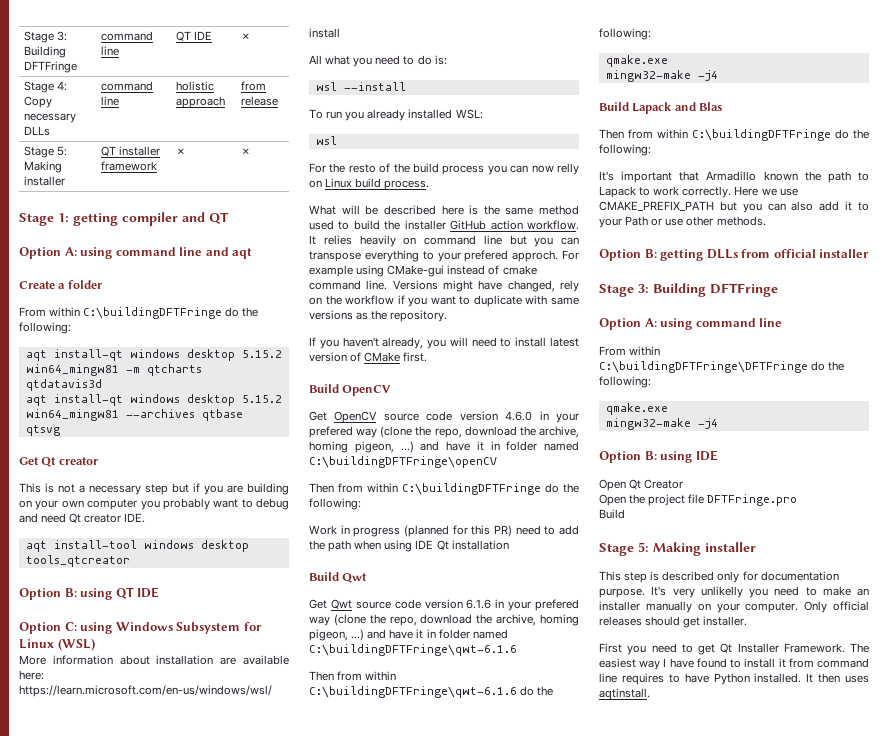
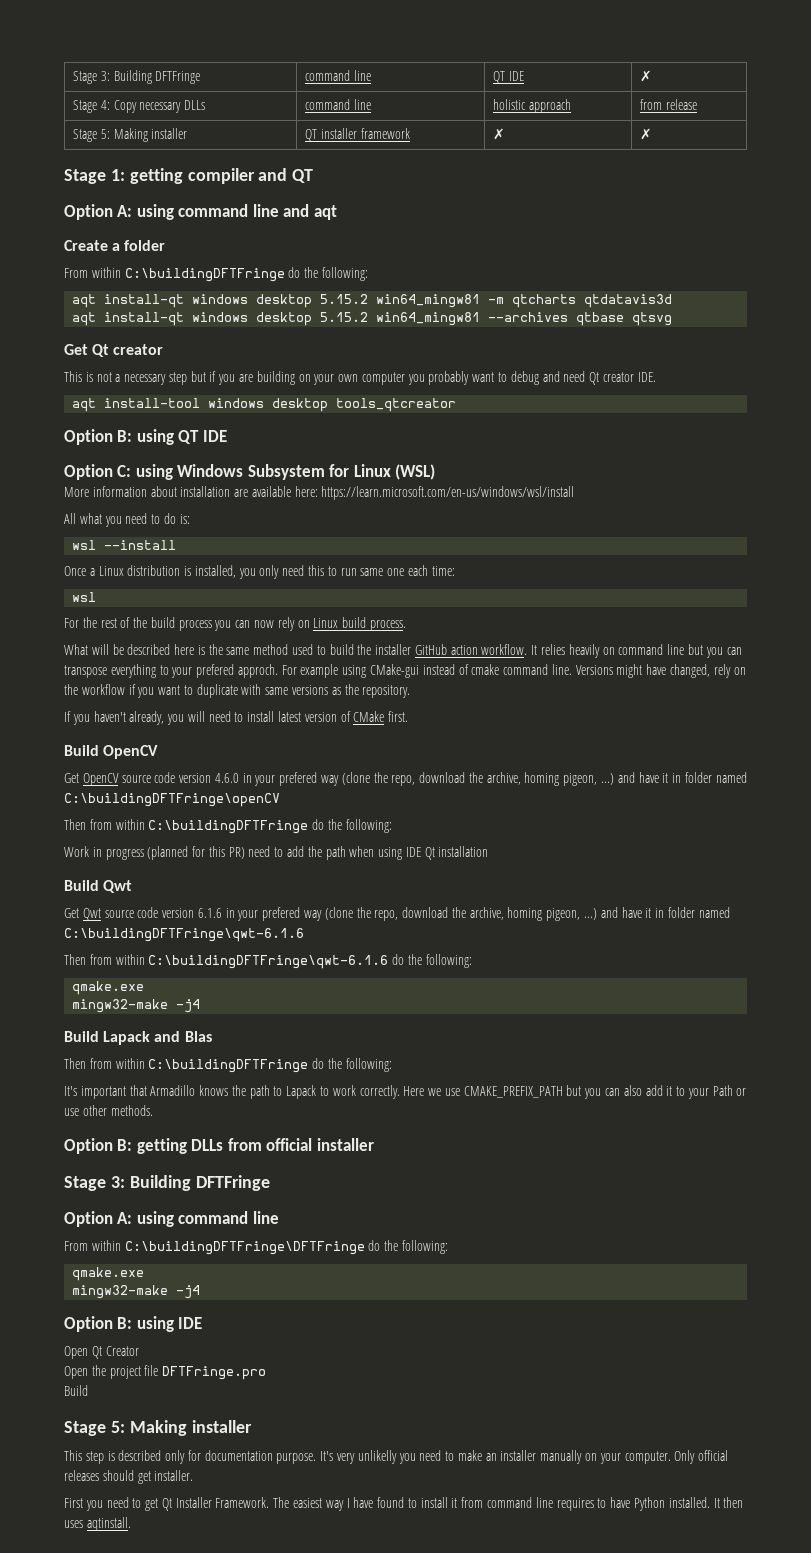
- To run you already installed WSL:
+ Once a Linux distribution is installed, you only need this to run same one each time:
- For the resto of the build process you can now relly on Linux build process.
+ For the rest of the build process you can now rely on Linux build process.
- It's important that Armadillo known the path to Lapack to work correctly.
+ It's important that Armadillo knows the path to Lapack to work correctly.

